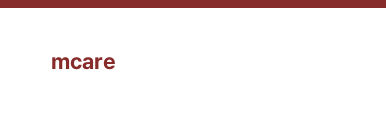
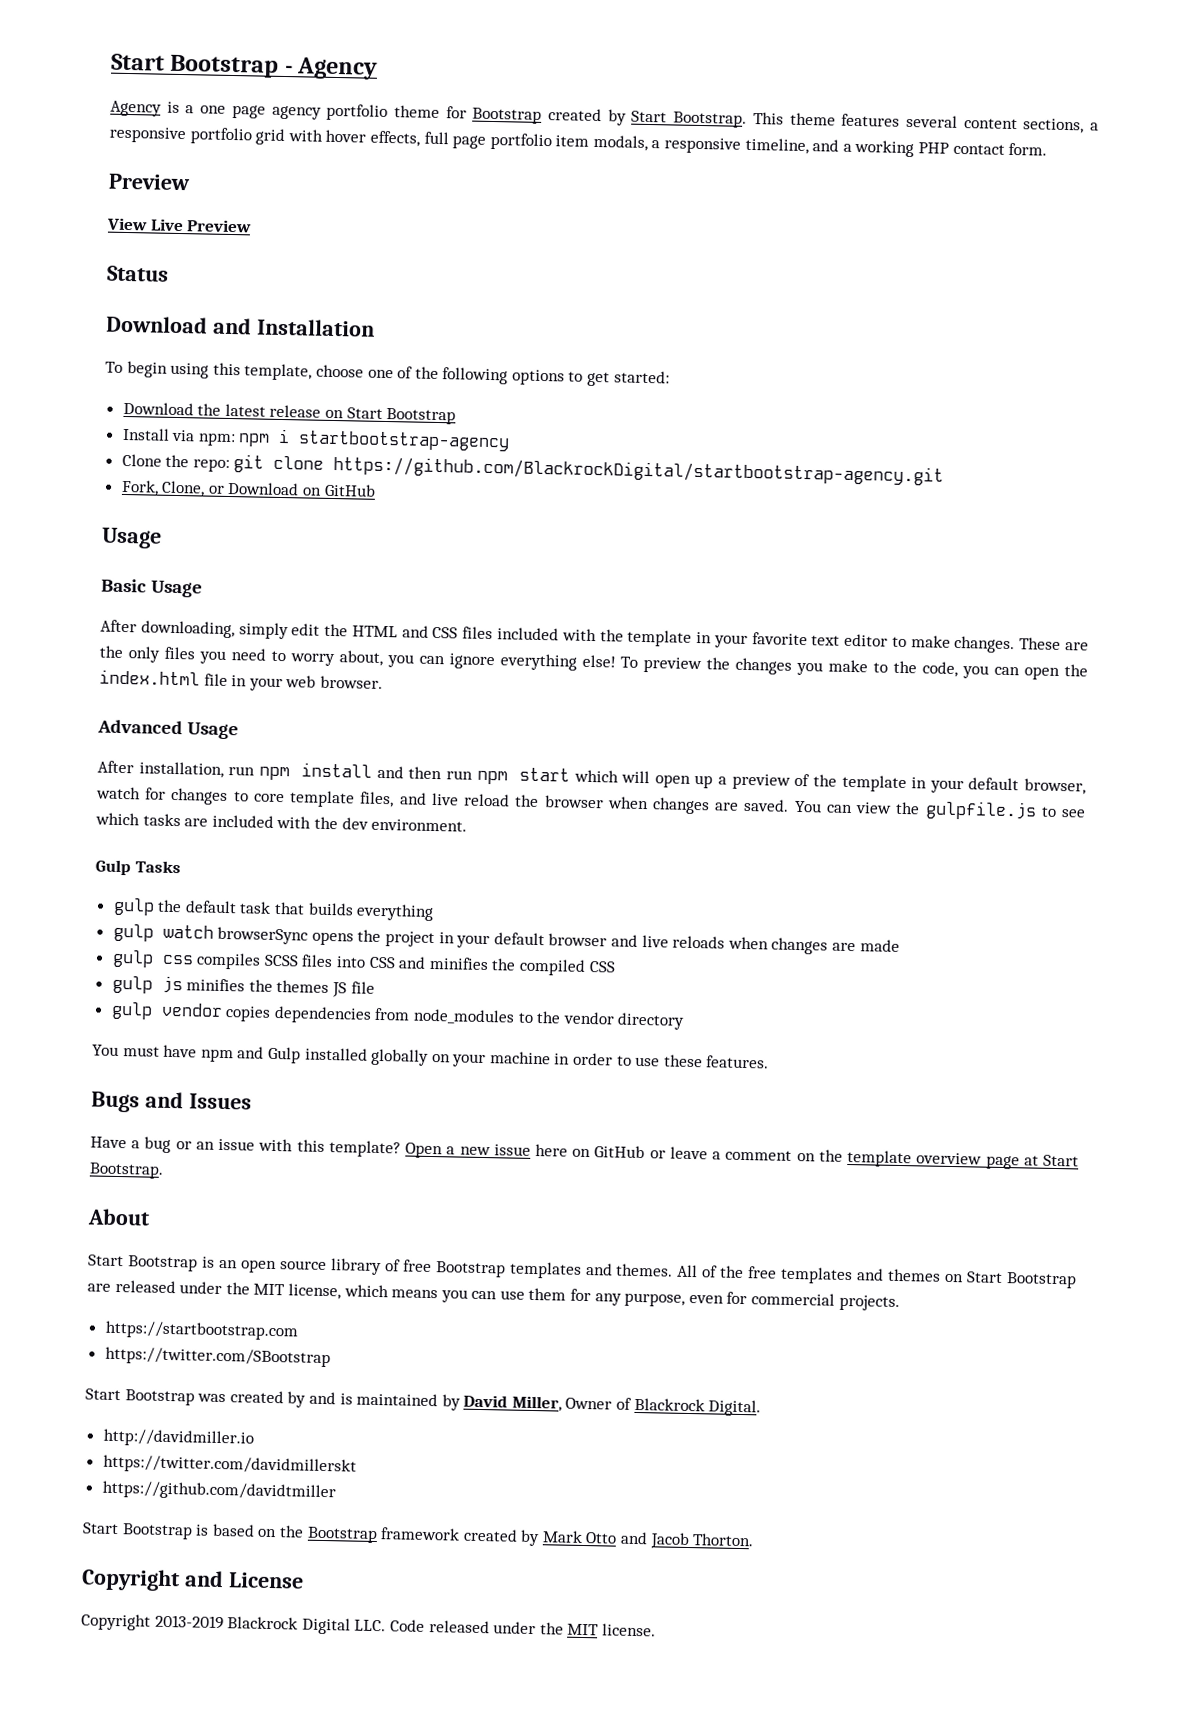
- mcare
+ Start Bootstrap - Agency
+ Agency is a one page agency portfolio theme for Bootstrap created by Start Bootstrap. This theme features several content sections, a responsive portfolio grid with hover effects, full page portfolio item modals, a responsive timeline, and a working PHP contact form.
+ Preview
+ View Live Preview
+ Status
+ Download and Installation
+ To begin using this template, choose one of the following options to get started:
+ Download the latest release on Start Bootstrap
+ Install via npm: npm i startbootstrap-agency
+ Clone the repo: git clone https://github.com/BlackrockDigital/startbootstrap-agency.git
+ Fork, Clone, or Download on GitHub
+ Usage
+ Basic Usage
+ After downloading, simply edit the HTML and CSS files included with the template in your favorite text editor to make changes. These are the only files you need to worry about, you can ignore everything else! To preview the changes you make to the code, you can open the index.html file in your web browser.
+ Advanced Usage
+ After installation, run npm install and then run npm start which will open up a preview of the template in your default browser, watch for changes to core template files, and live reload the browser when changes are saved. You can view the gulpfile.js to see which tasks are included with the dev environment.
+ Gulp Tasks
+ gulp the default task that builds everything
+ gulp watch browserSync opens the project in your default browser and live reloads when changes are made
+ gulp css compiles SCSS files into CSS and minifies the compiled CSS
+ gulp js minifies the themes JS file
+ gulp vendor copies dependencies from node_modules to the vendor directory
+ You must have npm and Gulp installed globally on your machine in order to use these features.
+ Bugs and Issues
+ Have a bug or an issue with this template? Open a new issue here on GitHub or leave a comment on the template overview page at Start Bootstrap.
+ About
+ Start Bootstrap is an open source library of free Bootstrap templates and themes. All of the free templates and themes on Start Bootstrap are released under the MIT license, which means you can use them for any purpose, even for commercial projects.
+ https://startbootstrap.com
+ https://twitter.com/SBootstrap
+ Start Bootstrap was created by and is maintained by David Miller, Owner of Blackrock Digital.
+ http://davidmiller.io
+ https://twitter.com/davidmillerskt
+ https://github.com/davidtmiller
+ Start Bootstrap is based on the Bootstrap framework created by Mark Otto and Jacob Thorton.
+ Copyright and License
+ Copyright 2013-2019 Blackrock Digital LLC. Code released under the MIT license.

